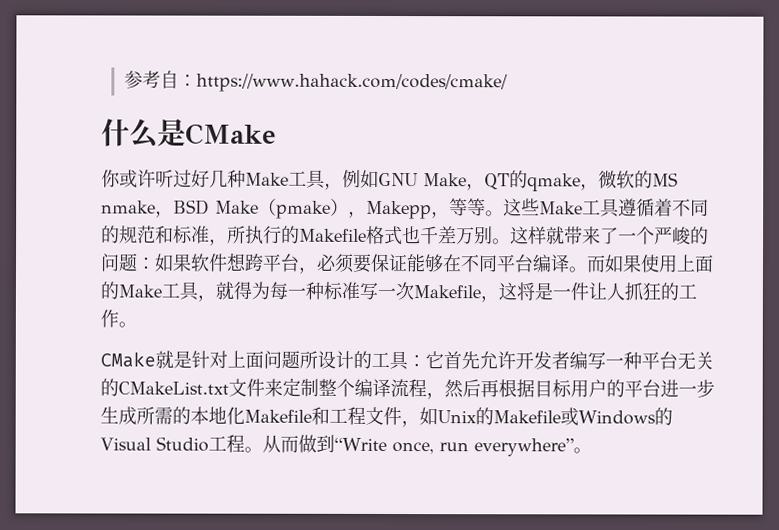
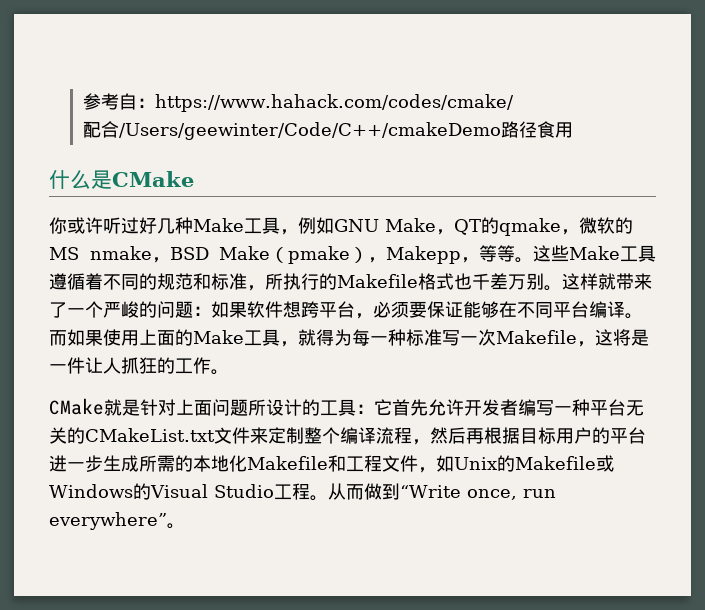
+ 配合/Users/geewinter/Code/C++/cmakeDemo路径食用

